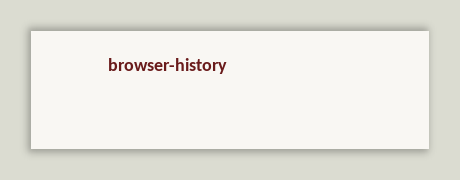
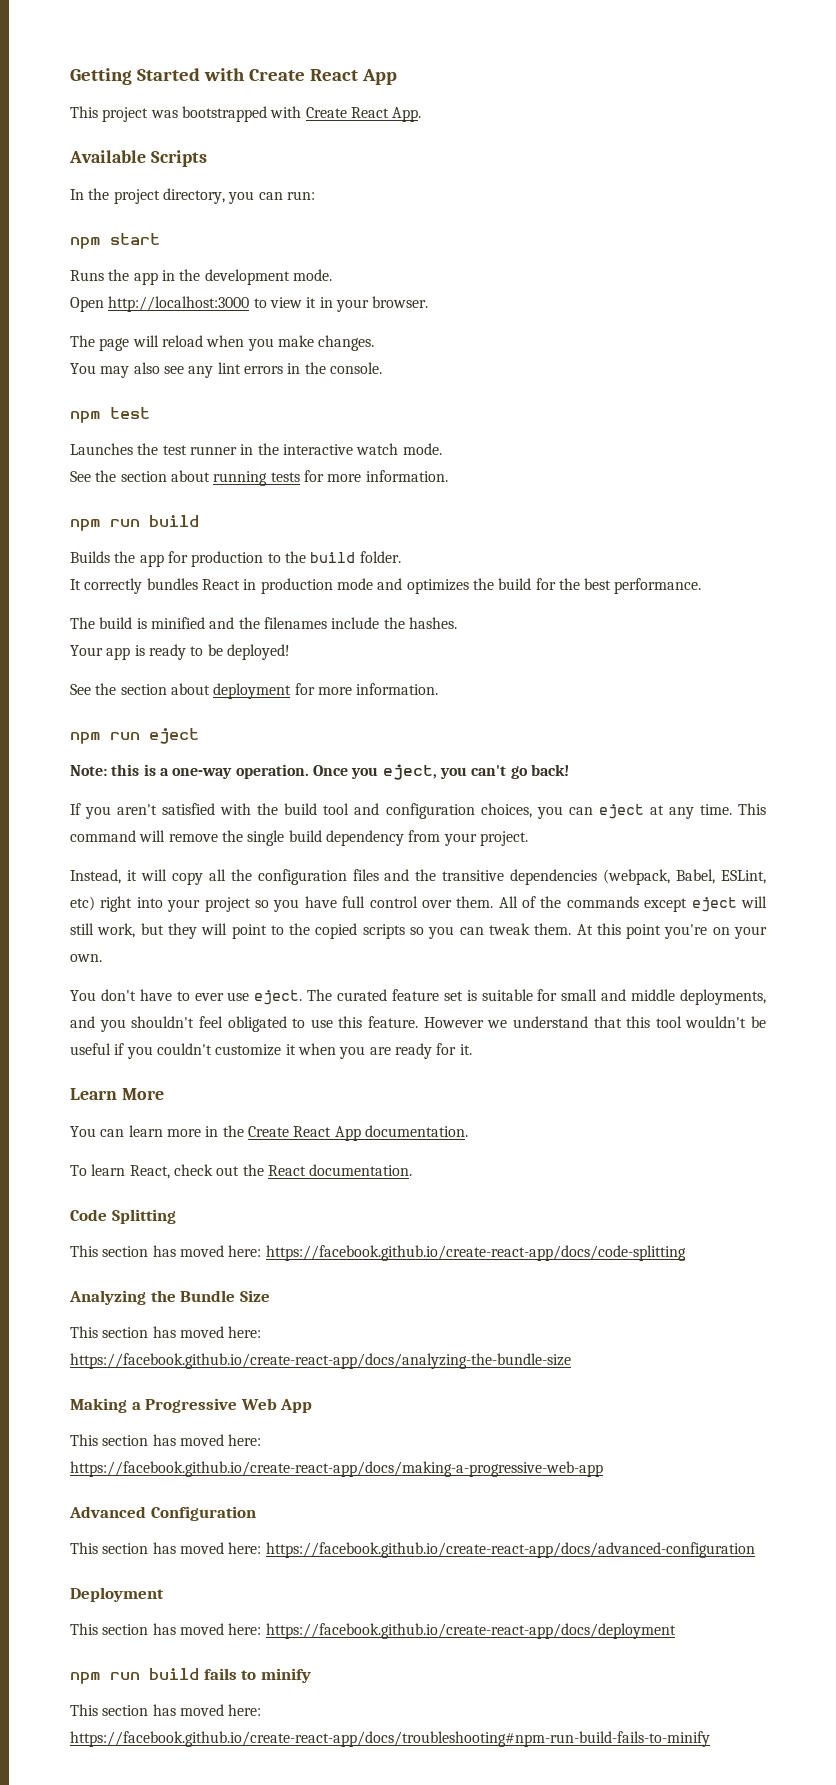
- browser-history
+ Getting Started with Create React App
+ This project was bootstrapped with Create React App.
+ Available Scripts
+ In the project directory, you can run:
+ npm start
+ Runs the app in the development mode.
+ Open http://localhost:3000 to view it in your browser.
+ The page will reload when you make changes.
+ You may also see any lint errors in the console.
+ npm test
+ Launches the test runner in the interactive watch mode.
+ See the section about running tests for more information.
+ npm run build
+ Builds the app for production to the build folder.
+ It correctly bundles React in production mode and optimizes the build for the best performance.
+ The build is minified and the filenames include the hashes.
+ Your app is ready to be deployed!
+ See the section about deployment for more information.
+ npm run eject
+ Note: this is a one-way operation. Once you eject, you can't go back!
+ If you aren't satisfied with the build tool and configuration choices, you can eject at any time. This command will remove the single build dependency from your project.
+ Instead, it will copy all the configuration files and the transitive dependencies (webpack, Babel, ESLint, etc) right into your project so you have full control over them. All of the commands except eject will still work, but they will point to the copied scripts so you can tweak them. At this point you're on your own.
+ You don't have to ever use eject. The curated feature set is suitable for small and middle deployments, and you shouldn't feel obligated to use this feature. However we understand that this tool wouldn't be useful if you couldn't customize it when you are ready for it.
+ Learn More
+ You can learn more in the Create React App documentation.
+ To learn React, check out the React documentation.
+ Code Splitting
+ This section has moved here: https://facebook.github.io/create-react-app/docs/code-splitting
+ Analyzing the Bundle Size
+ This section has moved here: https://facebook.github.io/create-react-app/docs/analyzing-the-bundle-size
+ Making a Progressive Web App
+ This section has moved here: https://facebook.github.io/create-react-app/docs/making-a-progressive-web-app
+ Advanced Configuration
+ This section has moved here: https://facebook.github.io/create-react-app/docs/advanced-configuration
+ Deployment
+ This section has moved here: https://facebook.github.io/create-react-app/docs/deployment
+ npm run build fails to minify
+ This section has moved here: https://facebook.github.io/create-react-app/docs/troubleshooting#npm-run-build-fails-to-minify

